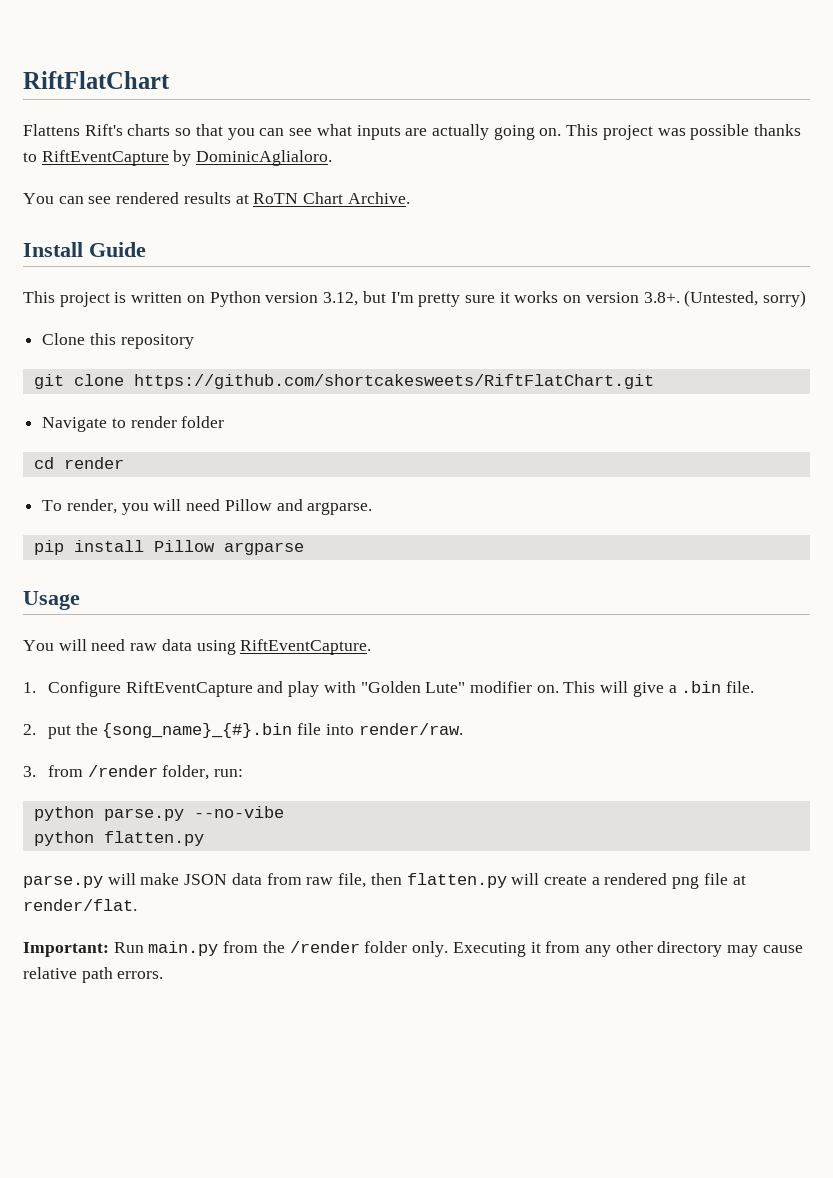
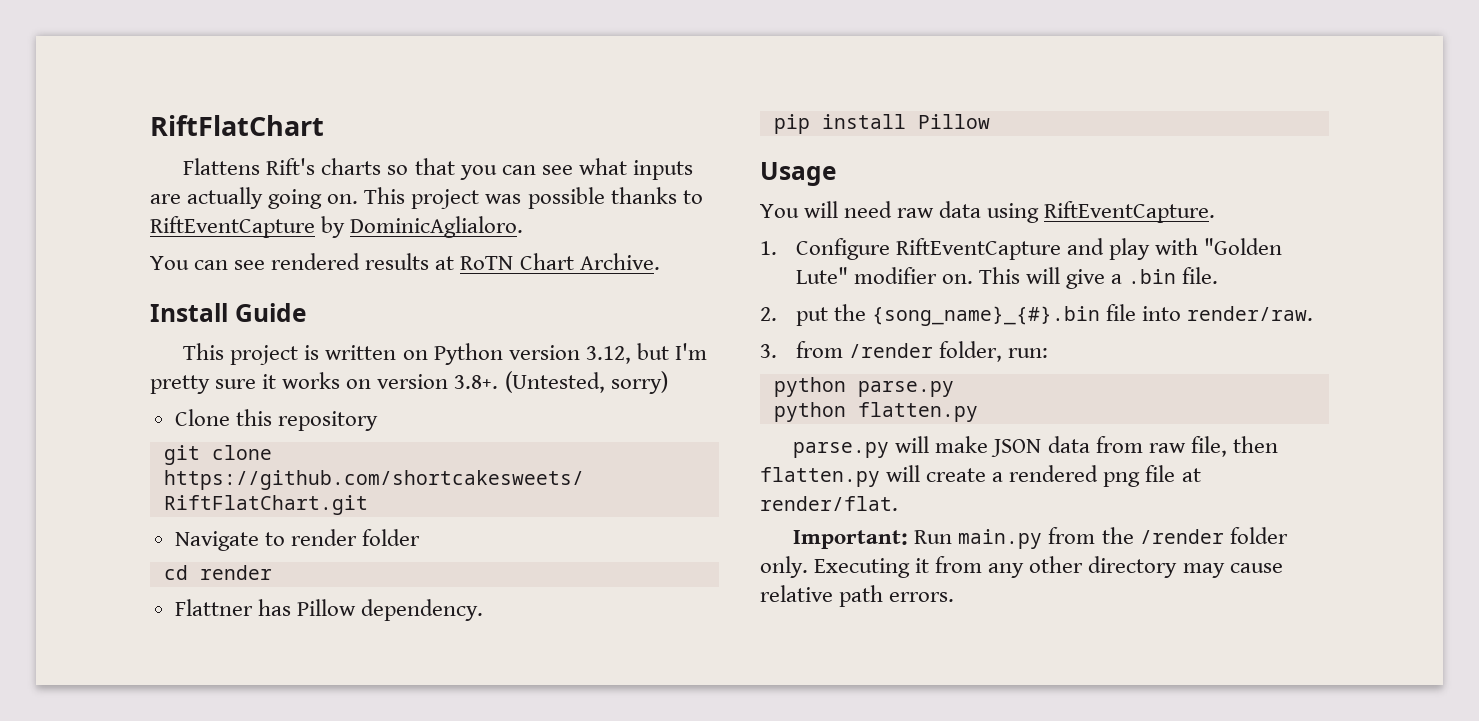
- To render, you will need Pillow and argparse.
+ Flattner has Pillow dependency.
- pip install Pillow argparse
+ pip install Pillow
- python parse.py --no-vibe
+ python parse.py

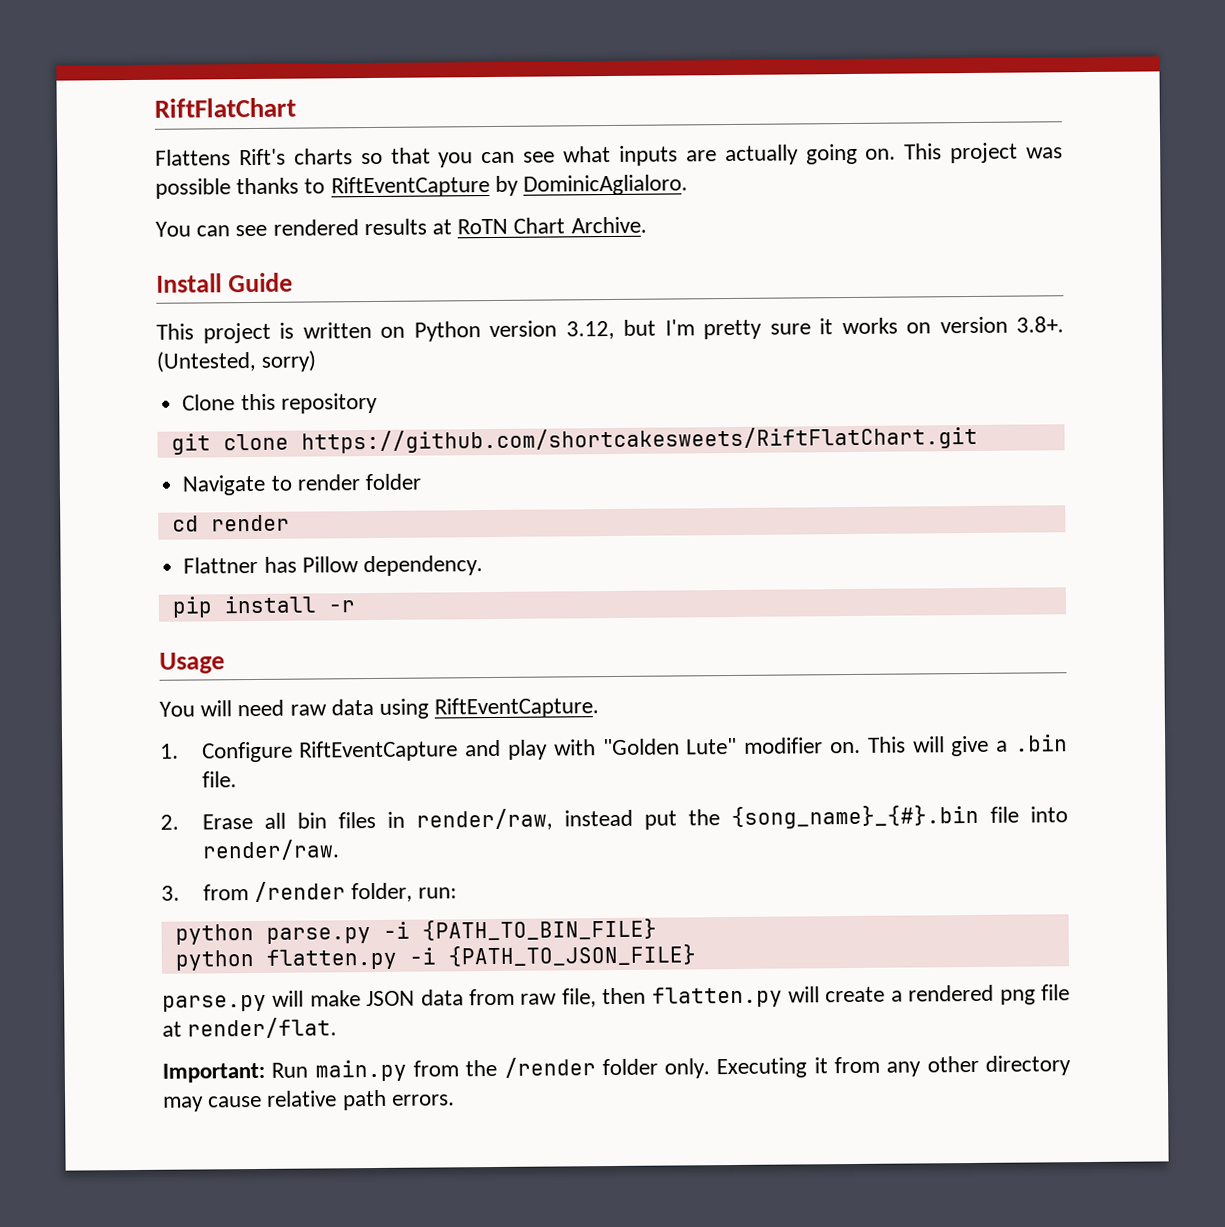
- pip install Pillow
+ pip install -r
- 2. put the {song_name}_{#}.bin file into render/raw.
+ 2. Erase all bin files in render/raw, instead put the {song_name}_{#}.bin file into render/raw.
- python parse.py
+ python parse.py -i {PATH_TO_BIN_FILE}
- python flatten.py
+ python flatten.py -i {PATH_TO_JSON_FILE}

